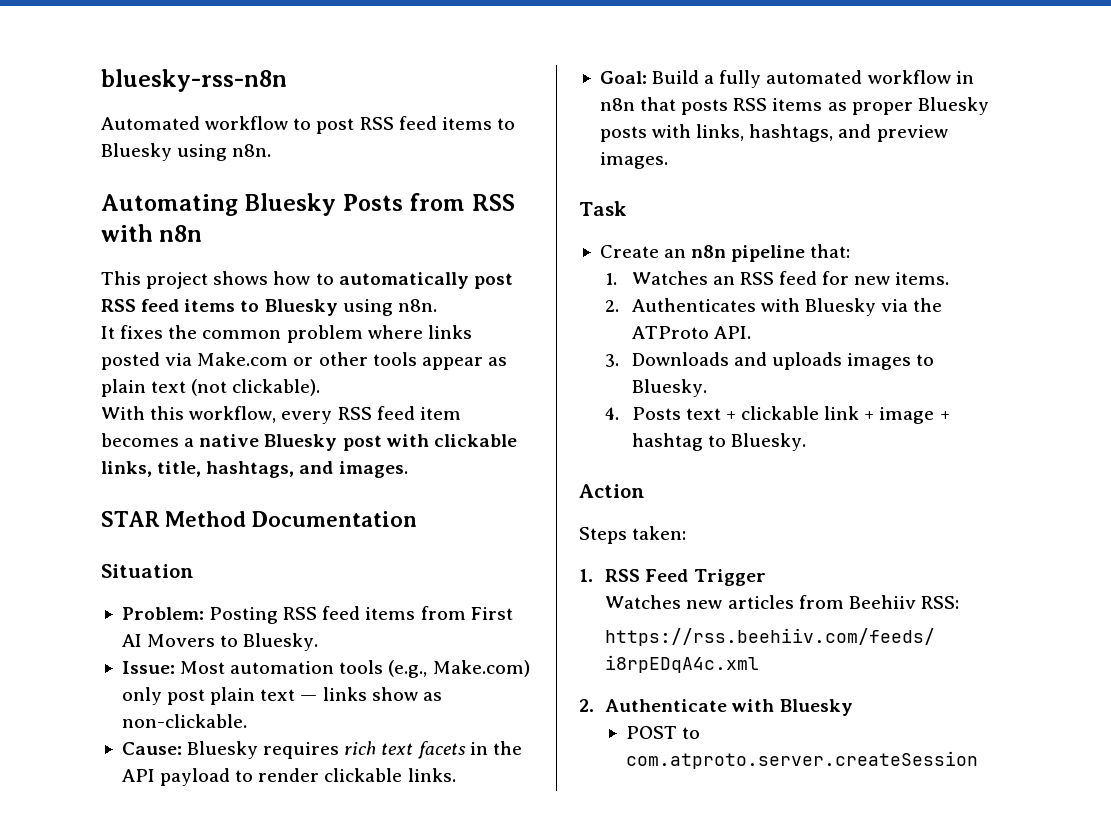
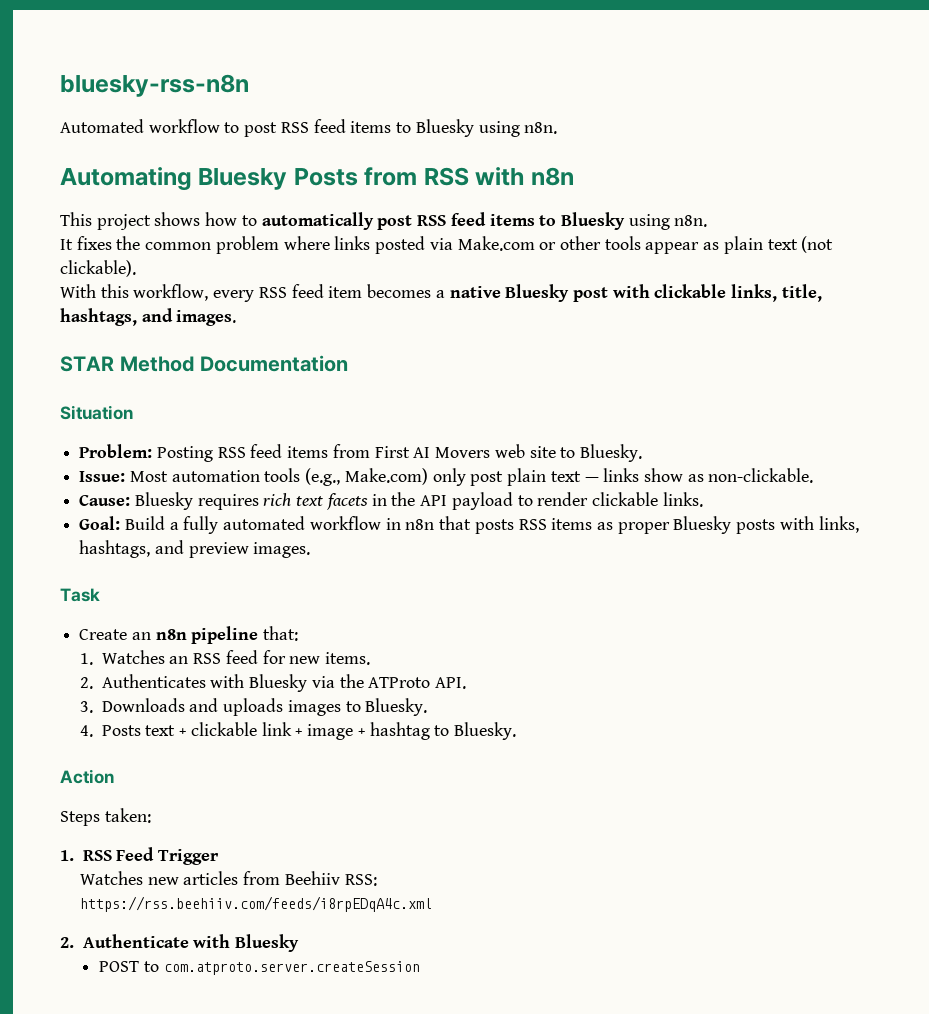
- Problem: Posting RSS feed items from First AI Movers to Bluesky.
+ Problem: Posting RSS feed items from First AI Movers web site to Bluesky.

